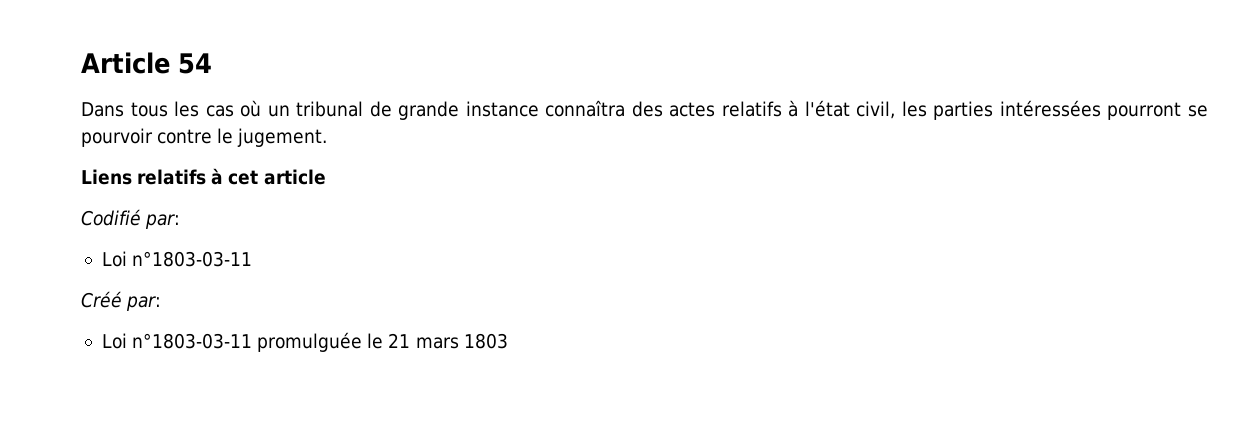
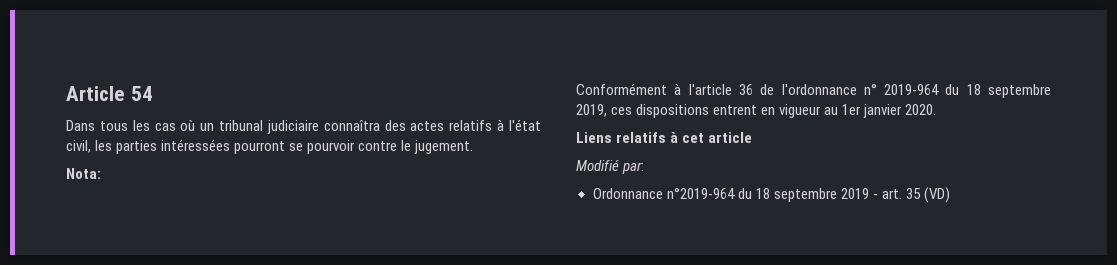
- Dans tous les cas où un tribunal de grande instance connaîtra des actes relatifs à l'état civil, les parties intéressées pourront se pourvoir contre le jugement.
+ Dans tous les cas où un tribunal judiciaire connaîtra des actes relatifs à l'état civil, les parties intéressées pourront se pourvoir contre le jugement.
+ Nota:
+ Conformément à l'article 36 de l'ordonnance n° 2019-964 du 18 septembre 2019, ces dispositions entrent en vigueur au 1er janvier 2020.
- Codifié par:
- Loi n°1803-03-11
- Créé par:
- Loi n°1803-03-11 promulguée le 21 mars 1803
+ Modifié par:
+ Ordonnance n°2019-964 du 18 septembre 2019 - art. 35 (VD)

